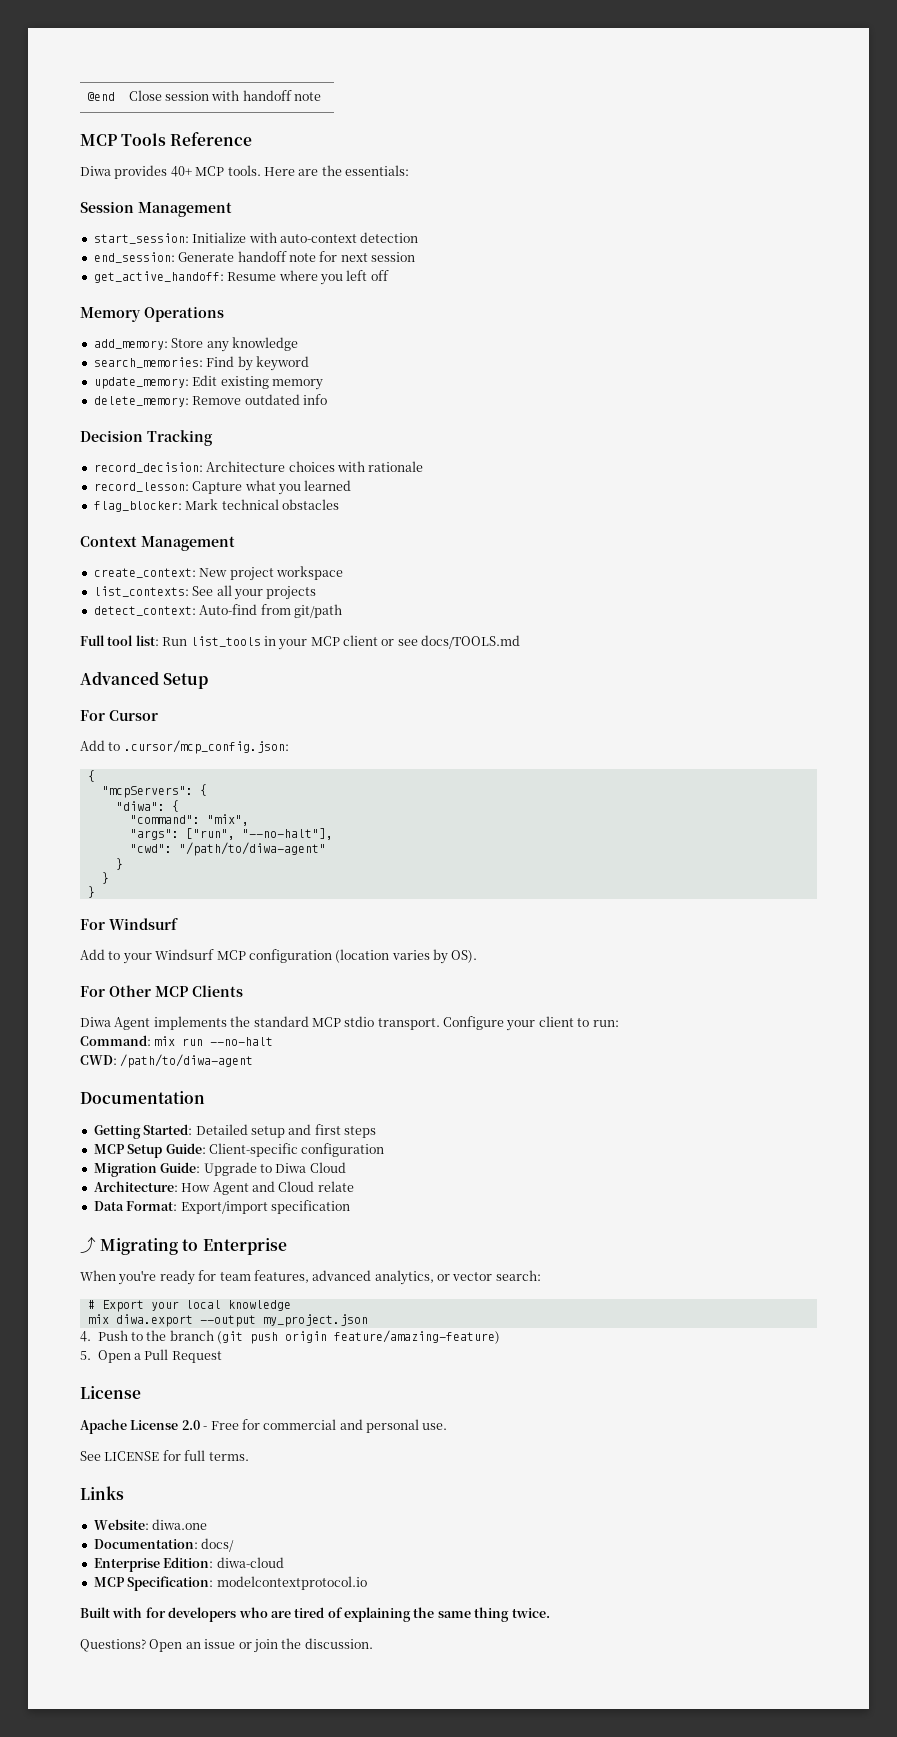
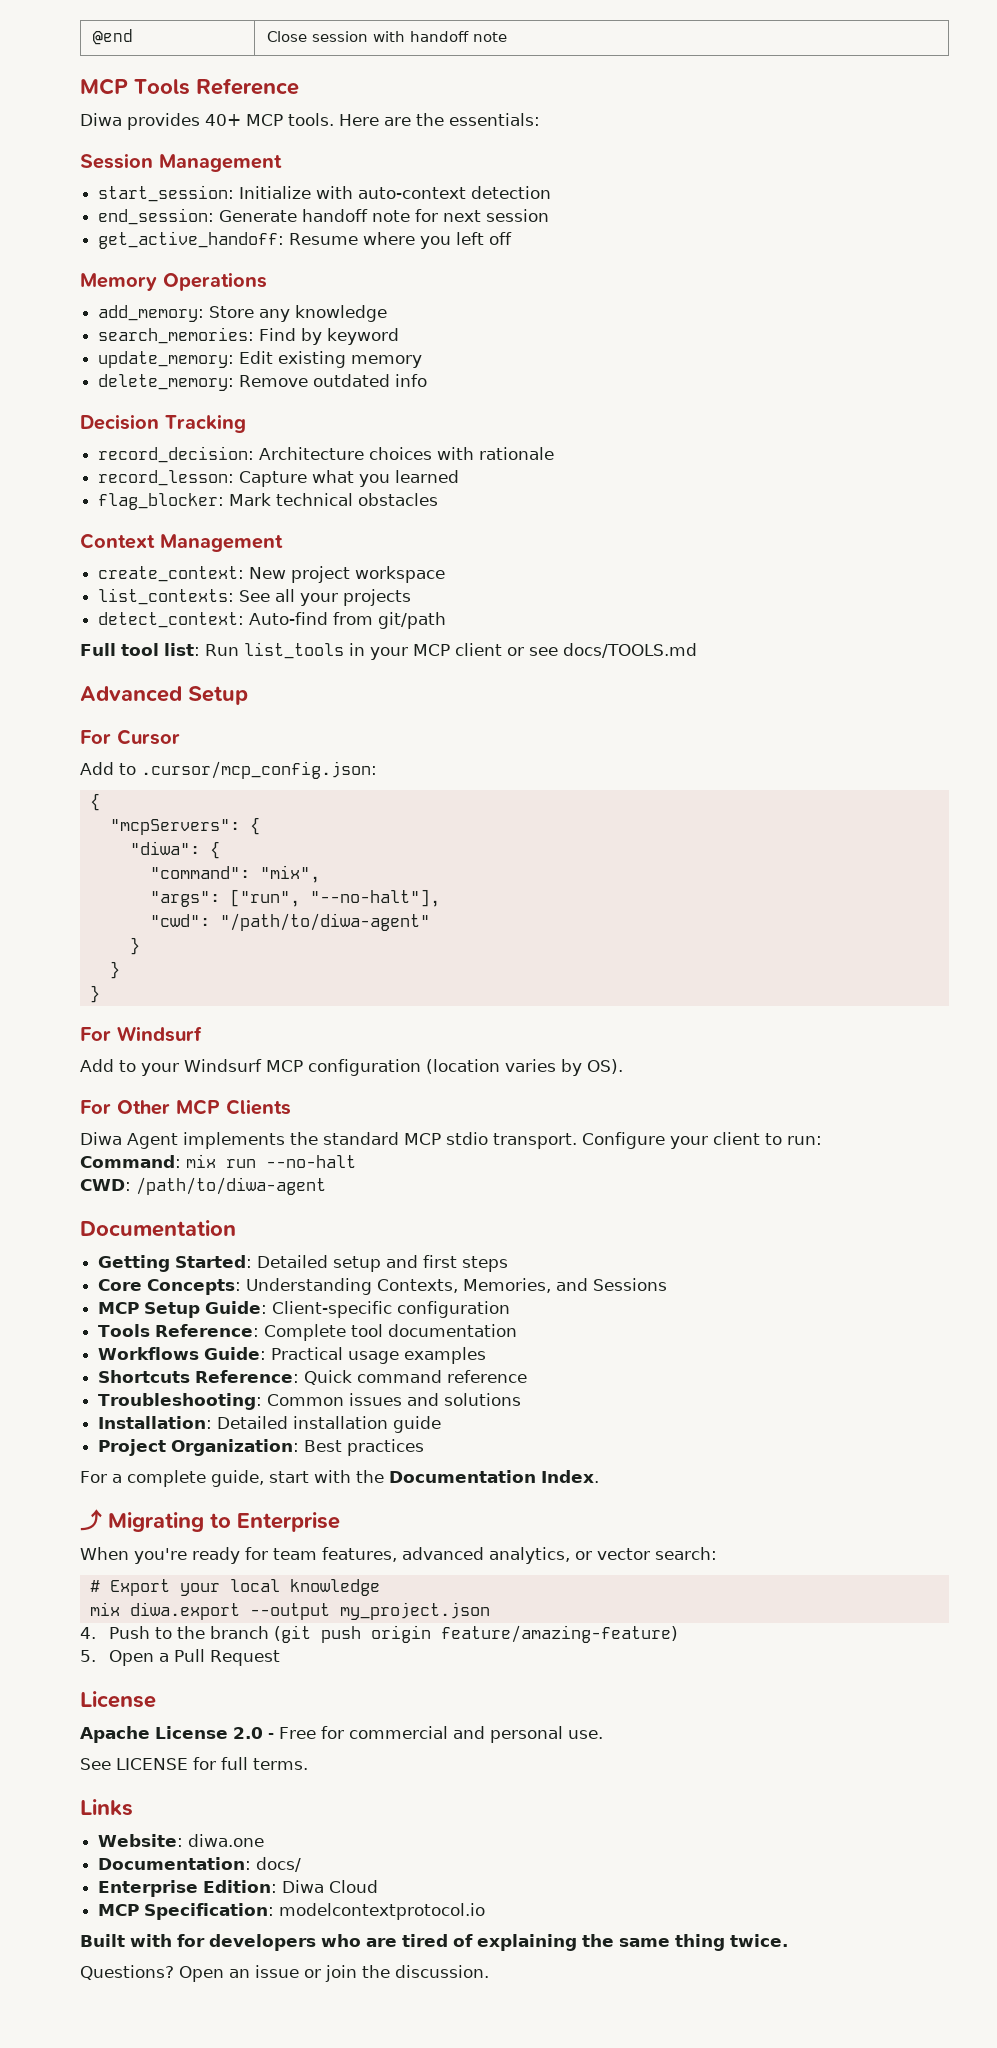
+ Core Concepts: Understanding Contexts, Memories, and Sessions
- Migration Guide: Upgrade to Diwa Cloud
- Architecture: How Agent and Cloud relate
- Data Format: Export/import specification
+ Tools Reference: Complete tool documentation
+ Workflows Guide: Practical usage examples
+ Shortcuts Reference: Quick command reference
+ Troubleshooting: Common issues and solutions
+ Installation: Detailed installation guide
+ Project Organization: Best practices
+ For a complete guide, start with the Documentation Index.
- Enterprise Edition: diwa-cloud
+ Enterprise Edition: Diwa Cloud

